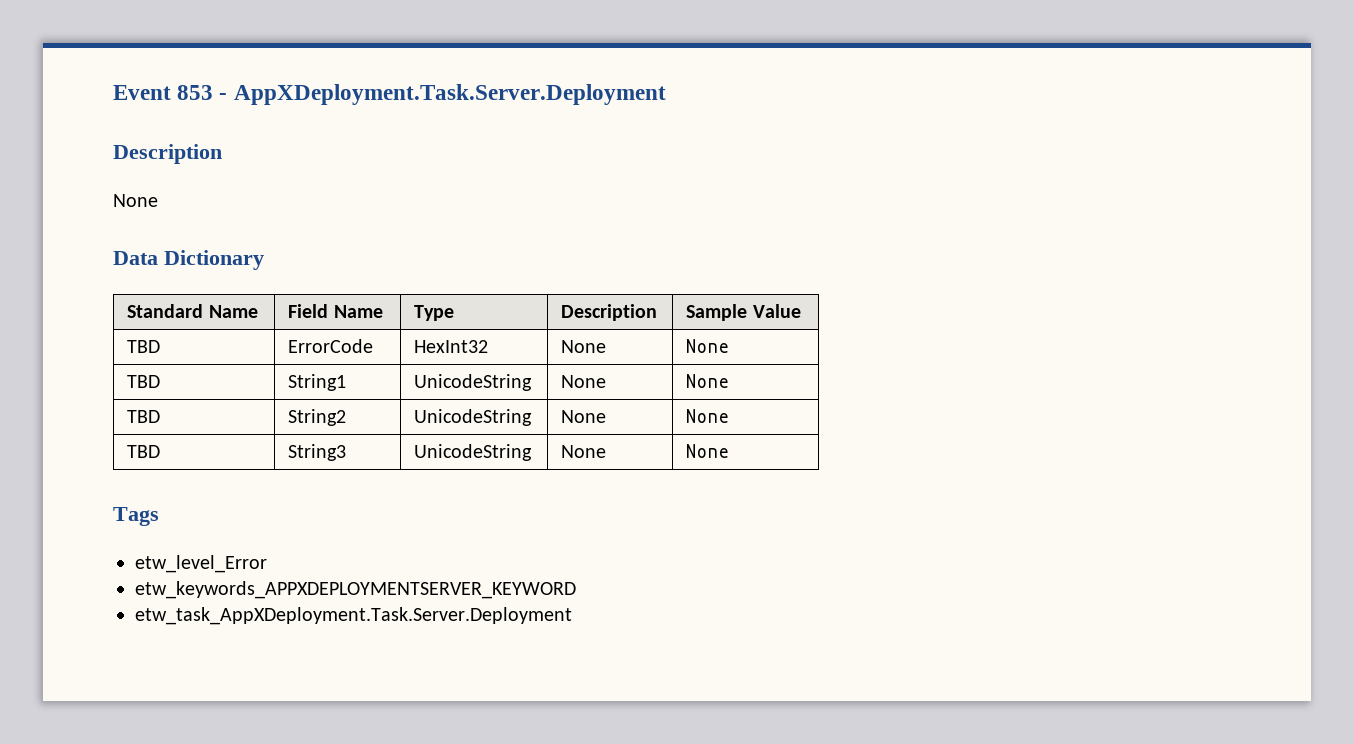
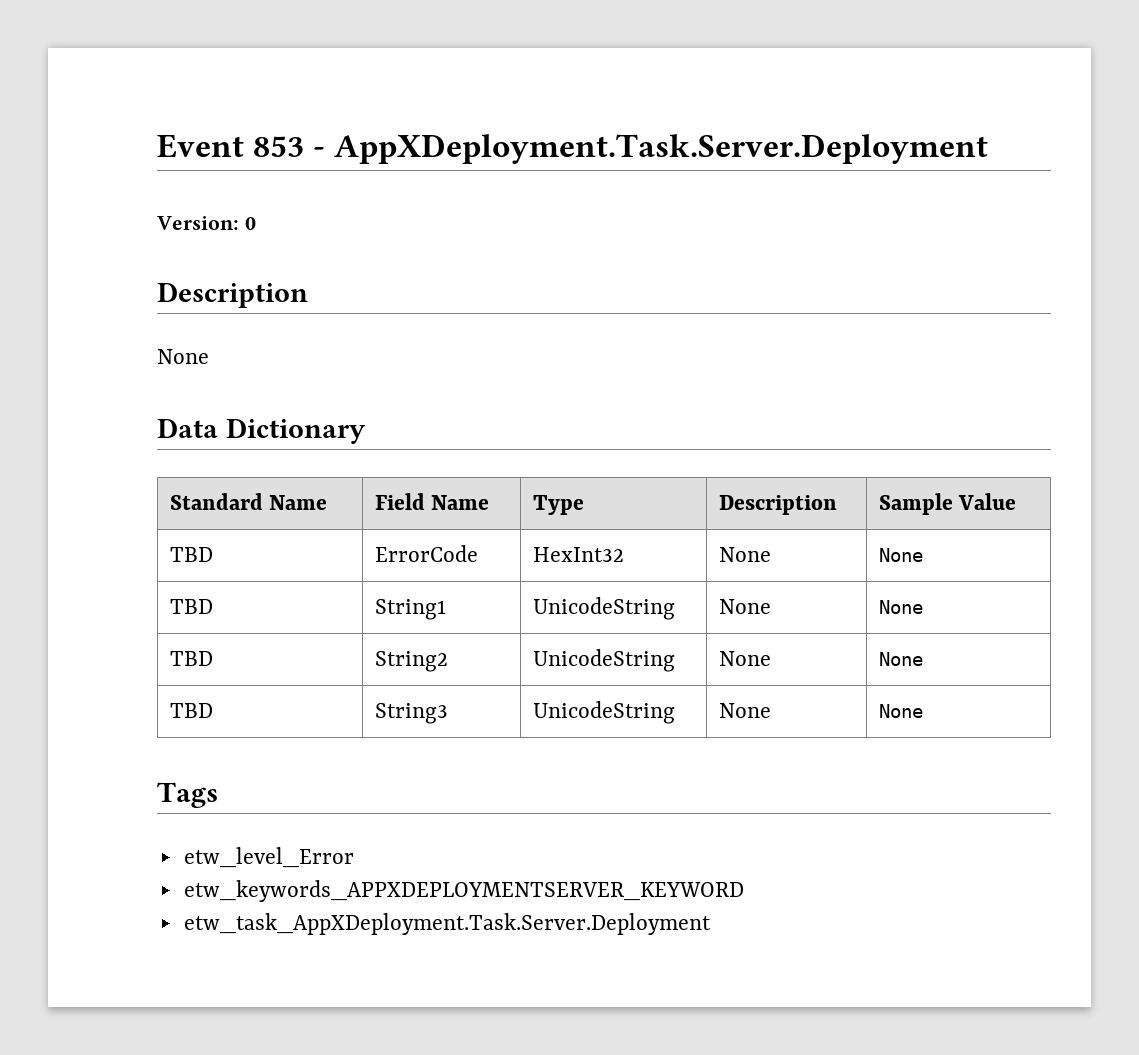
+ Version: 0

